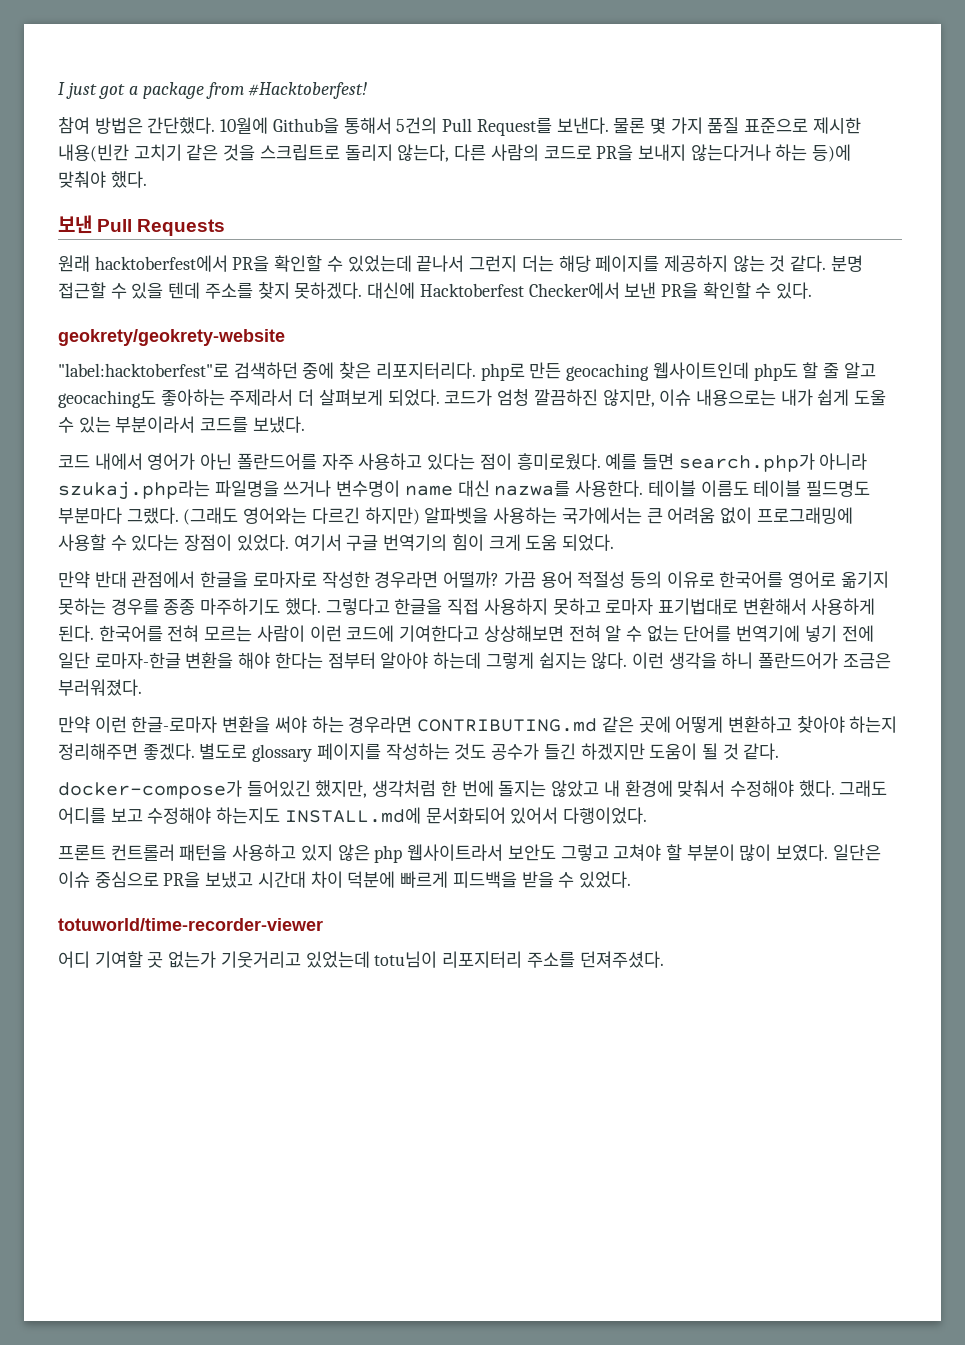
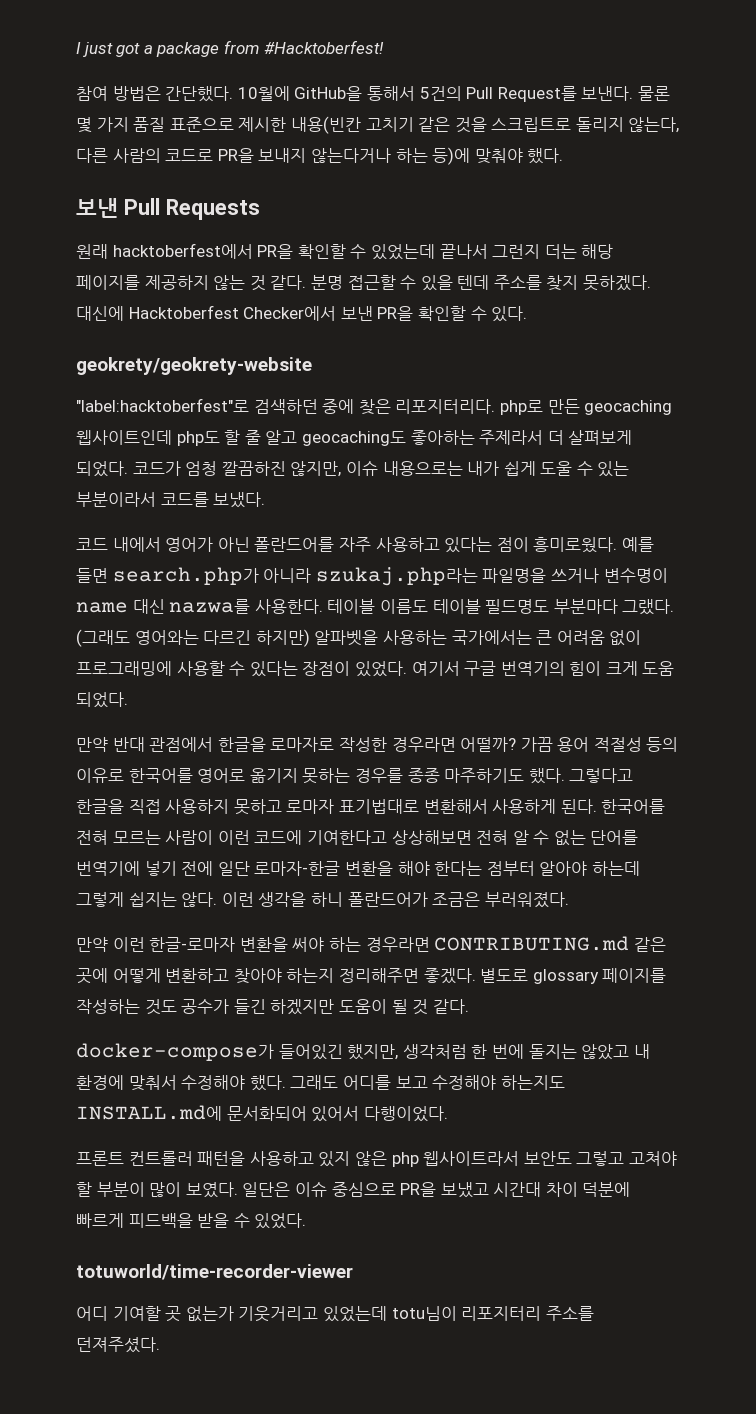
- 10월에 Github을 통해서 5건의 Pull Request를 보낸다.
+ 10월에 GitHub을 통해서 5건의 Pull Request를 보낸다.

